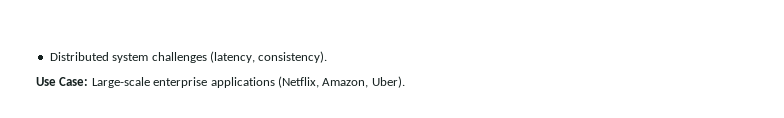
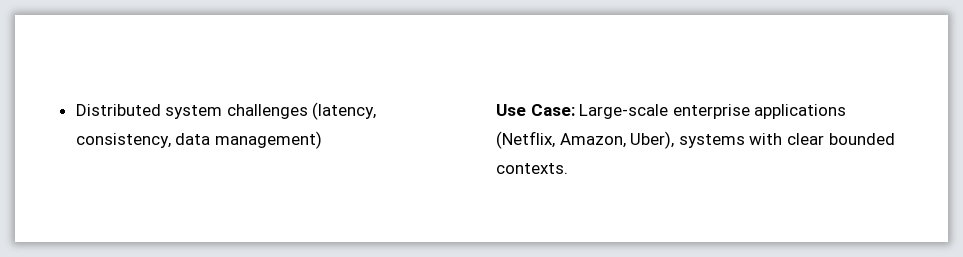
- Distributed system challenges (latency, consistency).
+ Distributed system challenges (latency, consistency, data management)
- Use Case: Large-scale enterprise applications (Netflix, Amazon, Uber).
+ Use Case: Large-scale enterprise applications (Netflix, Amazon, Uber), systems with clear bounded contexts.

